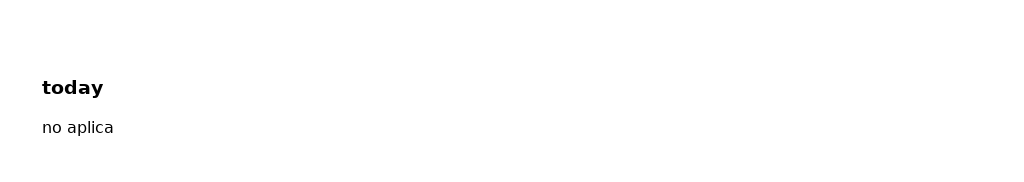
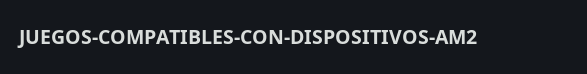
- today
- no aplica
+ JUEGOS-COMPATIBLES-CON-DISPOSITIVOS-AM2

